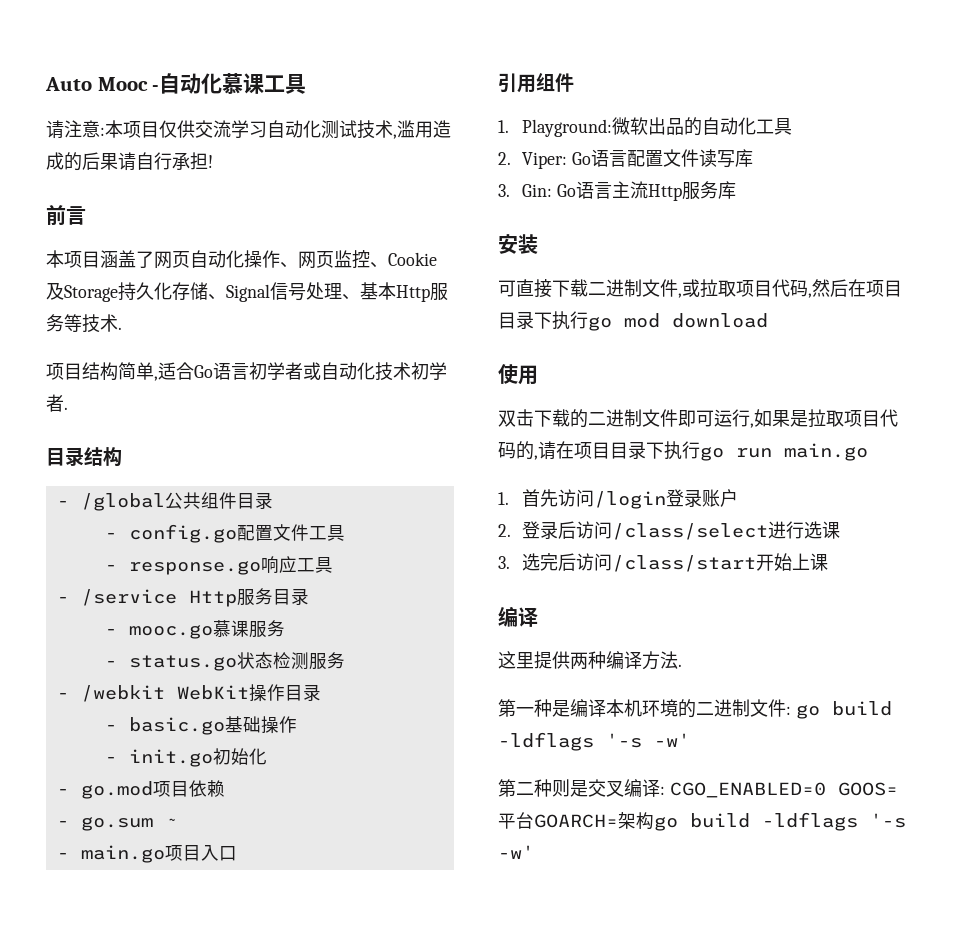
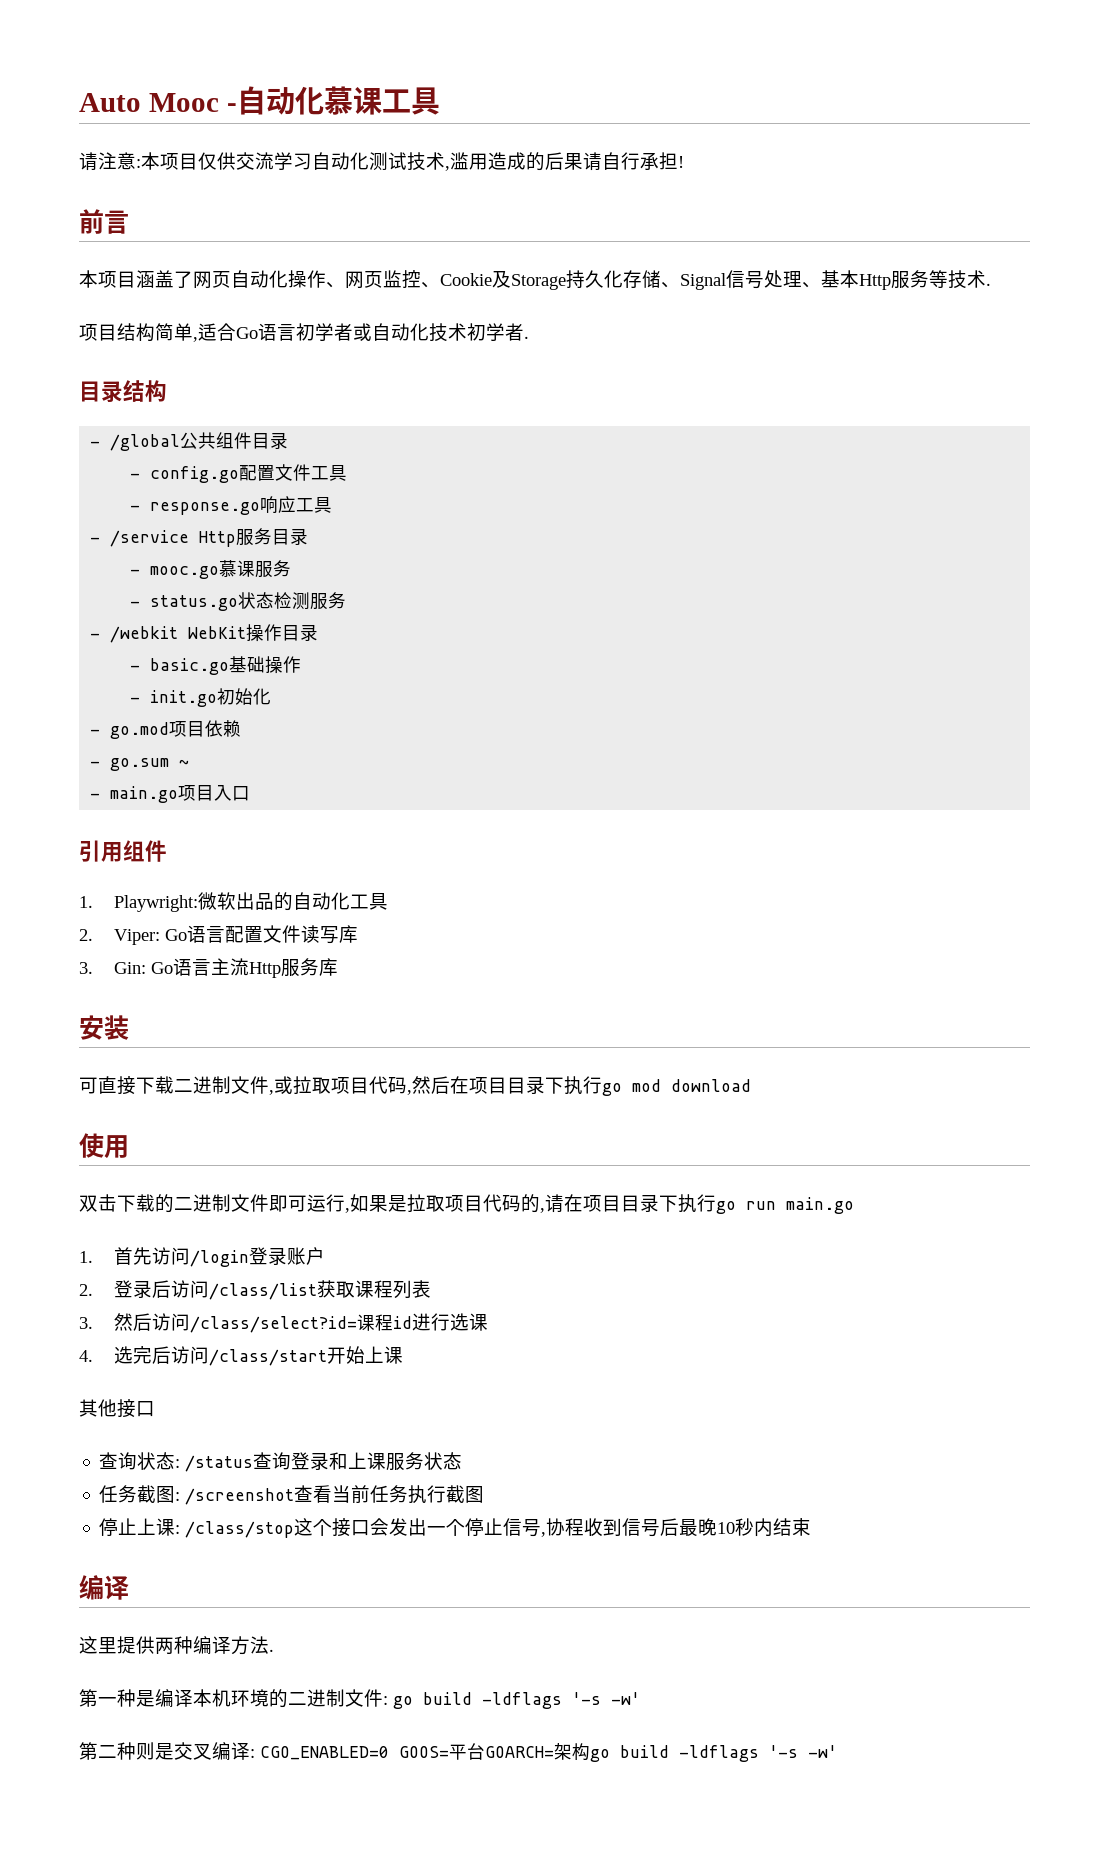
- 1. Playground:微软出品的自动化工具
+ 1. Playwright:微软出品的自动化工具
- 2.登录后访问/class/select进行选课
+ 2.登录后访问/class/list获取课程列表
+ 3.然后访问/class/select?id=课程id进行选课
- 3.选完后访问/class/start开始上课
+ 4.选完后访问/class/start开始上课
+ 其他接口
+ 查询状态: /status查询登录和上课服务状态
+ 任务截图: /screenshot查看当前任务执行截图
+ 停止上课: /class/stop这个接口会发出一个停止信号,协程收到信号后最晚10秒内结束

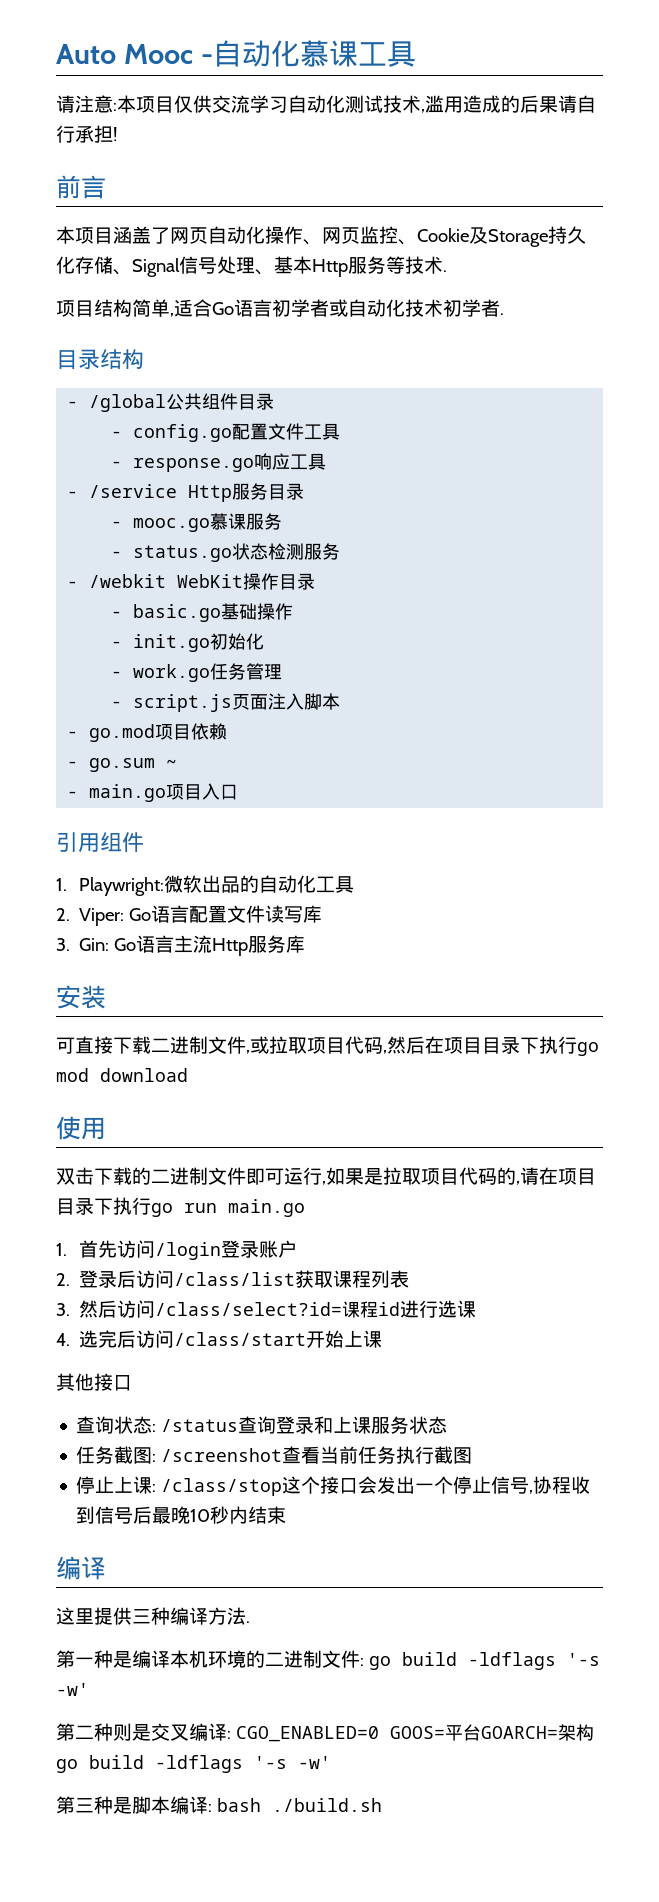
+ - work.go任务管理
+ - script.js页面注入脚本
- 这里提供两种编译方法.
+ 这里提供三种编译方法.
+ 第三种是脚本编译: bash ./build.sh

